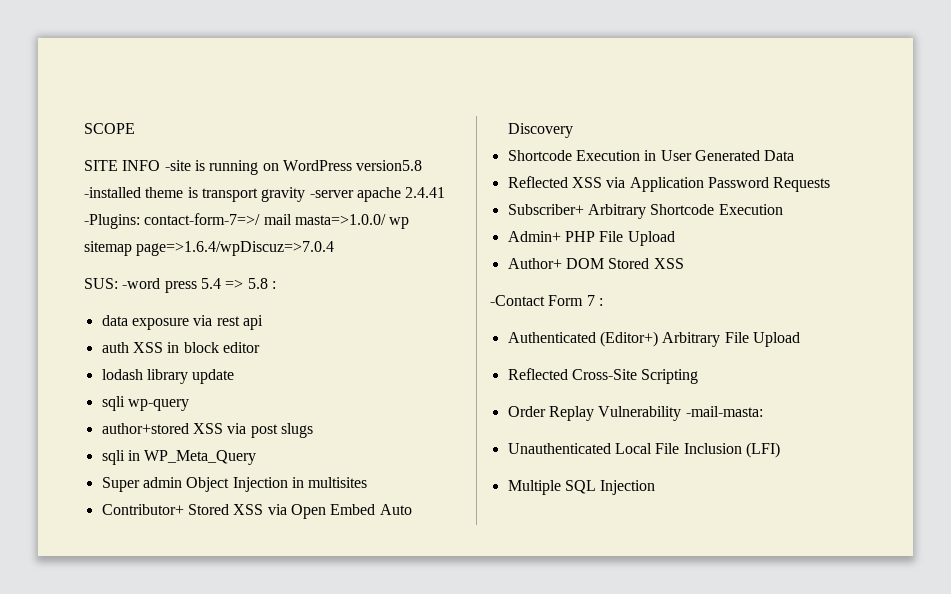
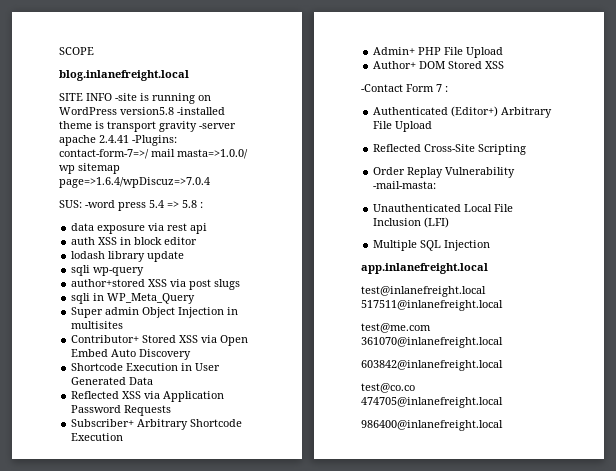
+ blog.inlanefreight.local
+ app.inlanefreight.local
+ test@inlanefreight.local 517511@inlanefreight.local
+ test@me.com 361070@inlanefreight.local
+ 603842@inlanefreight.local
+ test@co.co 474705@inlanefreight.local
+ 986400@inlanefreight.local

